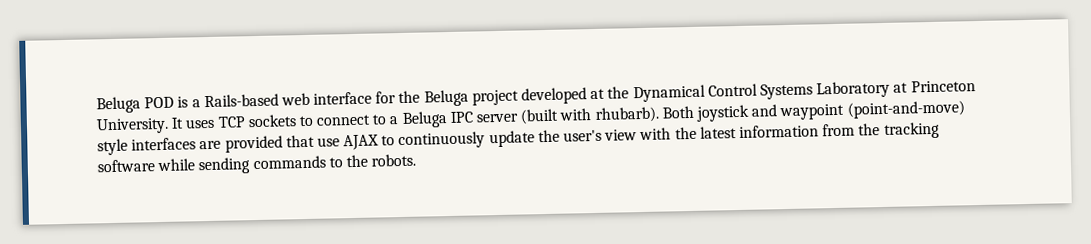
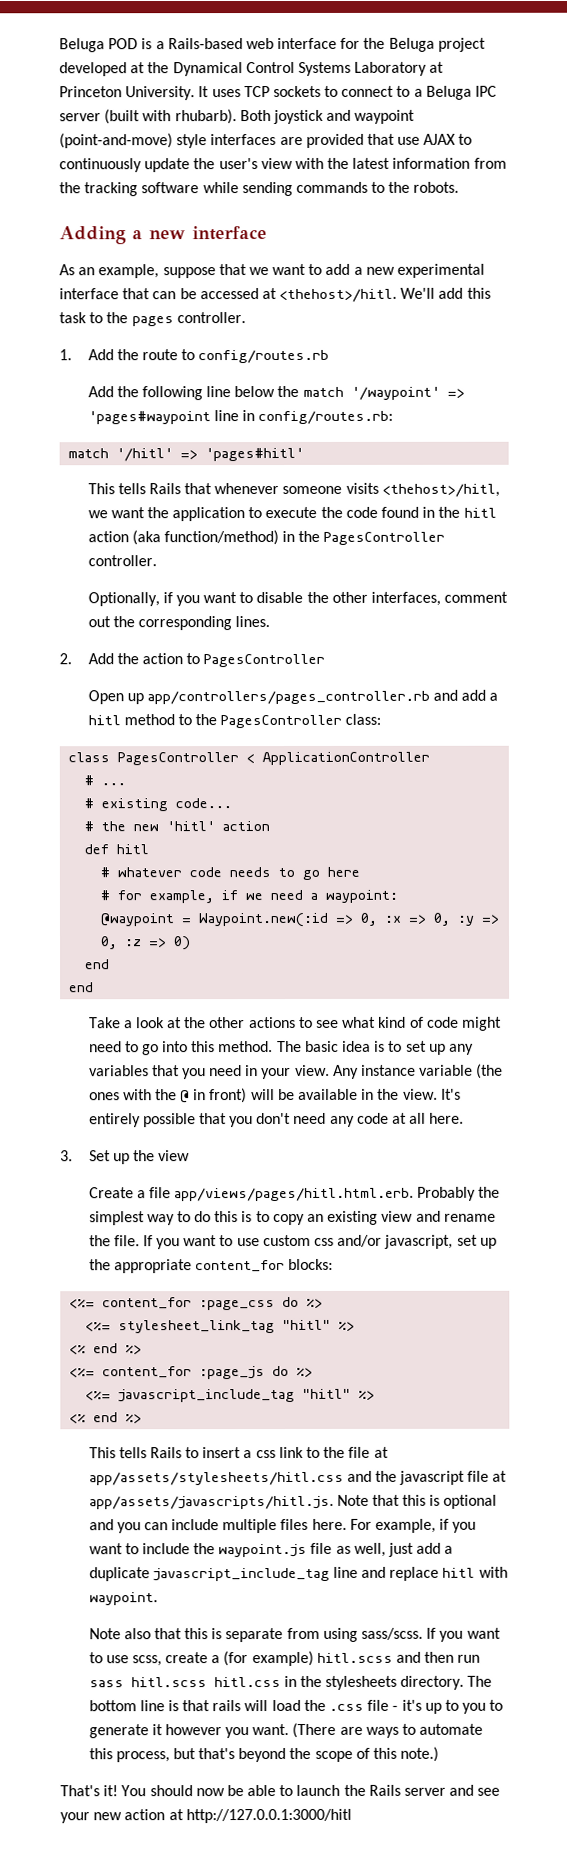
+ Adding a new interface
+ As an example, suppose that we want to add a new experimental interface that can be accessed at <thehost>/hitl. We'll add this task to the pages controller.
+ 1. Add the route to config/routes.rb
+ Add the following line below the match '/waypoint' => 'pages#waypoint line in config/routes.rb:
+ match '/hitl' => 'pages#hitl'
+ This tells Rails that whenever someone visits <thehost>/hitl, we want the application to execute the code found in the hitl action (aka function/method) in the PagesController controller.
+ Optionally, if you want to disable the other interfaces, comment out the corresponding lines.
+ 2. Add the action to PagesController
+ Open up app/controllers/pages_controller.rb and add a hitl method to the PagesController class:
+ class PagesController < ApplicationController
+ # ...
+ # existing code...
+ # the new 'hitl' action
+ def hitl
+ # whatever code needs to go here
+ # for example, if we need a waypoint:
+ @waypoint = Waypoint.new(:id => 0, :x => 0, :y => 0, :z => 0)
+ end
+ end
+ Take a look at the other actions to see what kind of code might need to go into this method. The basic idea is to set up any variables that you need in your view. Any instance variable (the ones with the @ in front) will be available in the view. It's entirely possible that you don't need any code at all here.
+ 3. Set up the view
+ Create a file app/views/pages/hitl.html.erb. Probably the simplest way to do this is to copy an existing view and rename the file. If you want to use custom css and/or javascript, set up the appropriate content_for blocks:
+ <%= content_for :page_css do %>
+ <%= stylesheet_link_tag "hitl" %>
+ <% end %>
+ <%= content_for :page_js do %>
+ <%= javascript_include_tag "hitl" %>
+ <% end %>
+ This tells Rails to insert a css link to the file at app/assets/stylesheets/hitl.css and the javascript file at app/assets/javascripts/hitl.js. Note that this is optional and you can include multiple files here. For example, if you want to include the waypoint.js file as well, just add a duplicate javascript_include_tag line and replace hitl with waypoint.
+ Note also that this is separate from using sass/scss. If you want to use scss, create a (for example) hitl.scss and then run sass hitl.scss hitl.css in the stylesheets directory. The bottom line is that rails will load the .css file - it's up to you to generate it however you want. (There are ways to automate this process, but that's beyond the scope of this note.)
+ That's it! You should now be able to launch the Rails server and see your new action at http://127.0.0.1:3000/hitl

